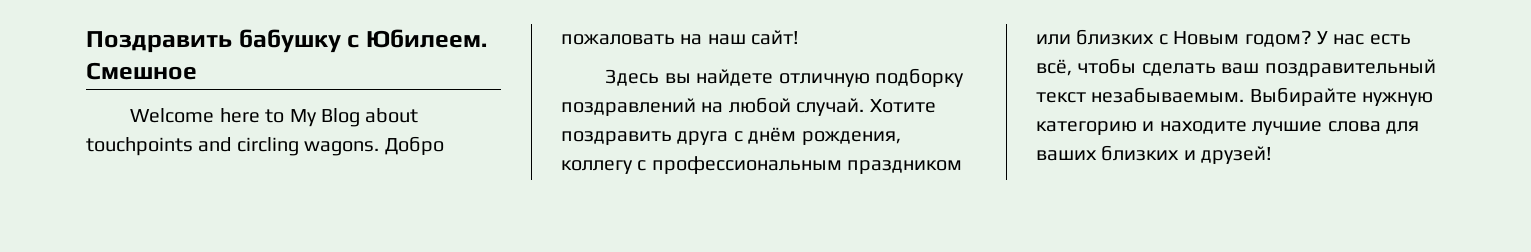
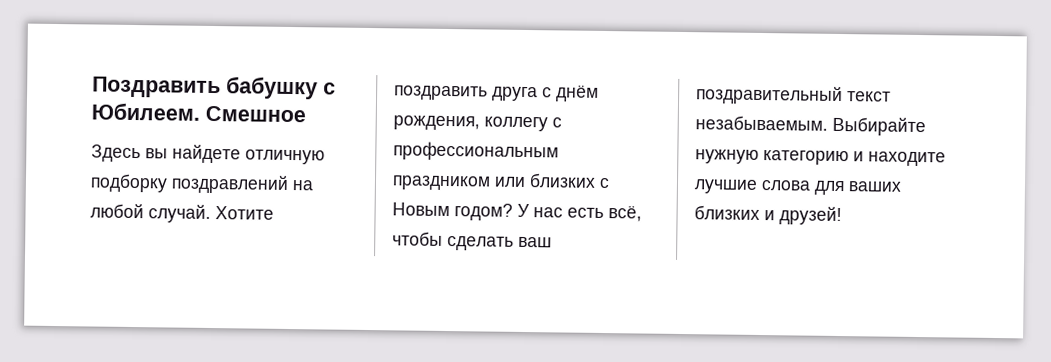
- Welcome here to My Blog about touchpoints and circling wagons. Добро пожаловать на наш сайт!

